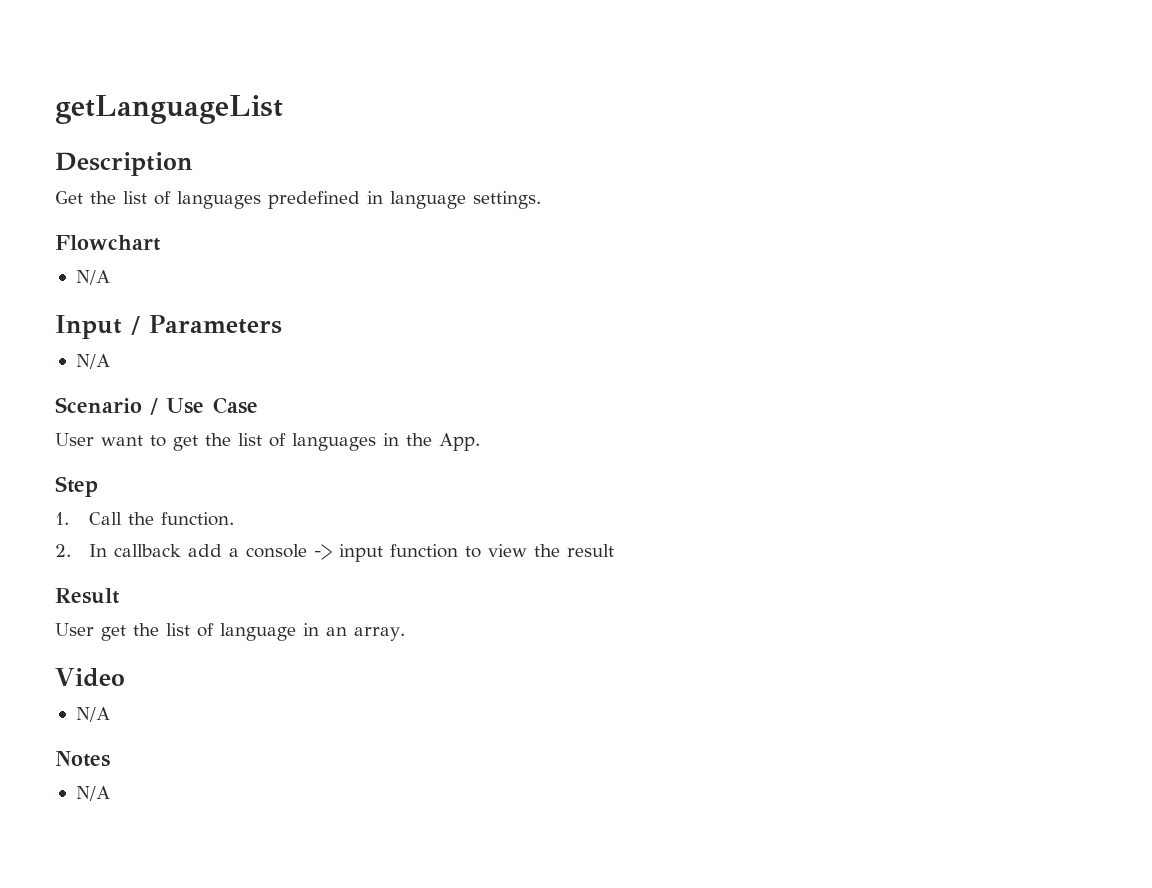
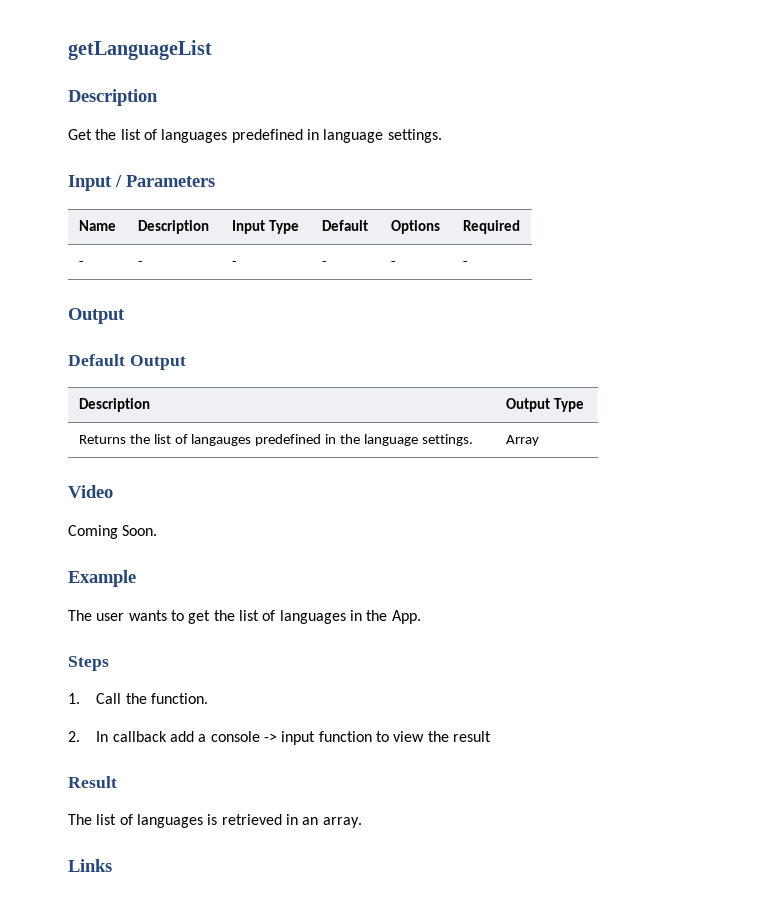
- Flowchart
- N/A
  Input / Parameters
- N/A
- Scenario / Use Case
- User want to get the list of languages in the App.
+ Name | Description | Input Type | Default | Options | Required
+ - | - | - | - | - | -
+ Output
+ Default Output
+ Description | Output Type
+ Returns the list of langauges predefined in the language settings. | Array
+ Video
+ Coming Soon.
+ Example
+ The user wants to get the list of languages in the App.
- Step
+ Steps
- User get the list of language in an array.
+ The list of languages is retrieved in an array.
- Video
- N/A
- Notes
- N/A
+ Links

